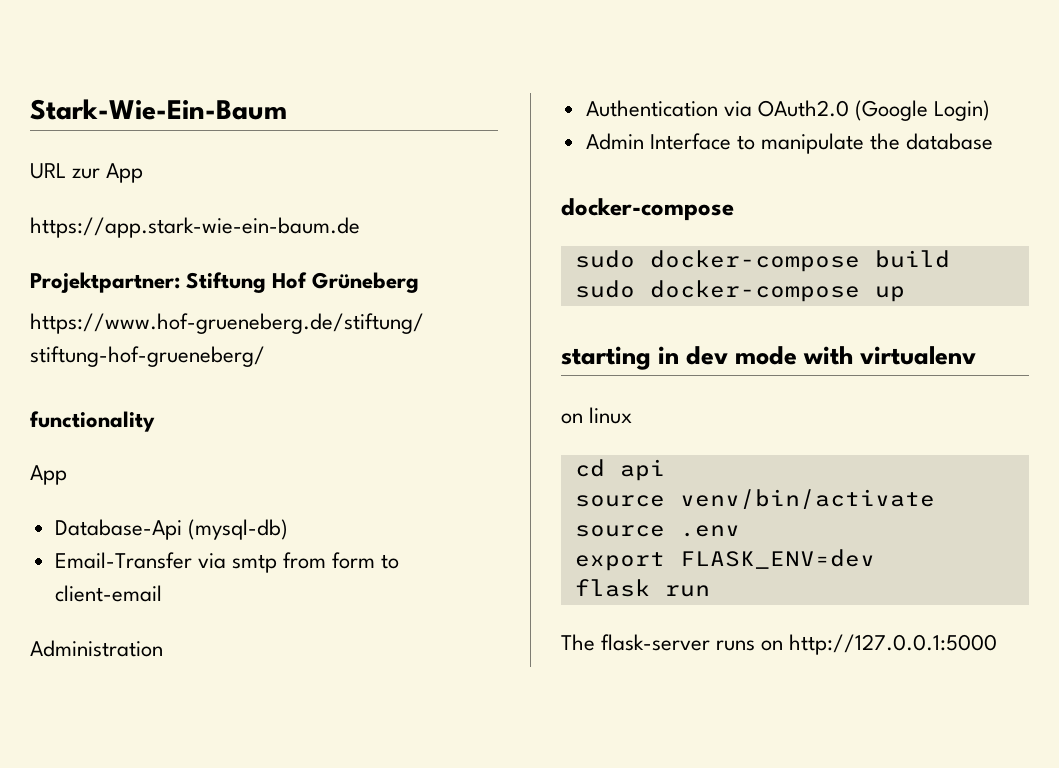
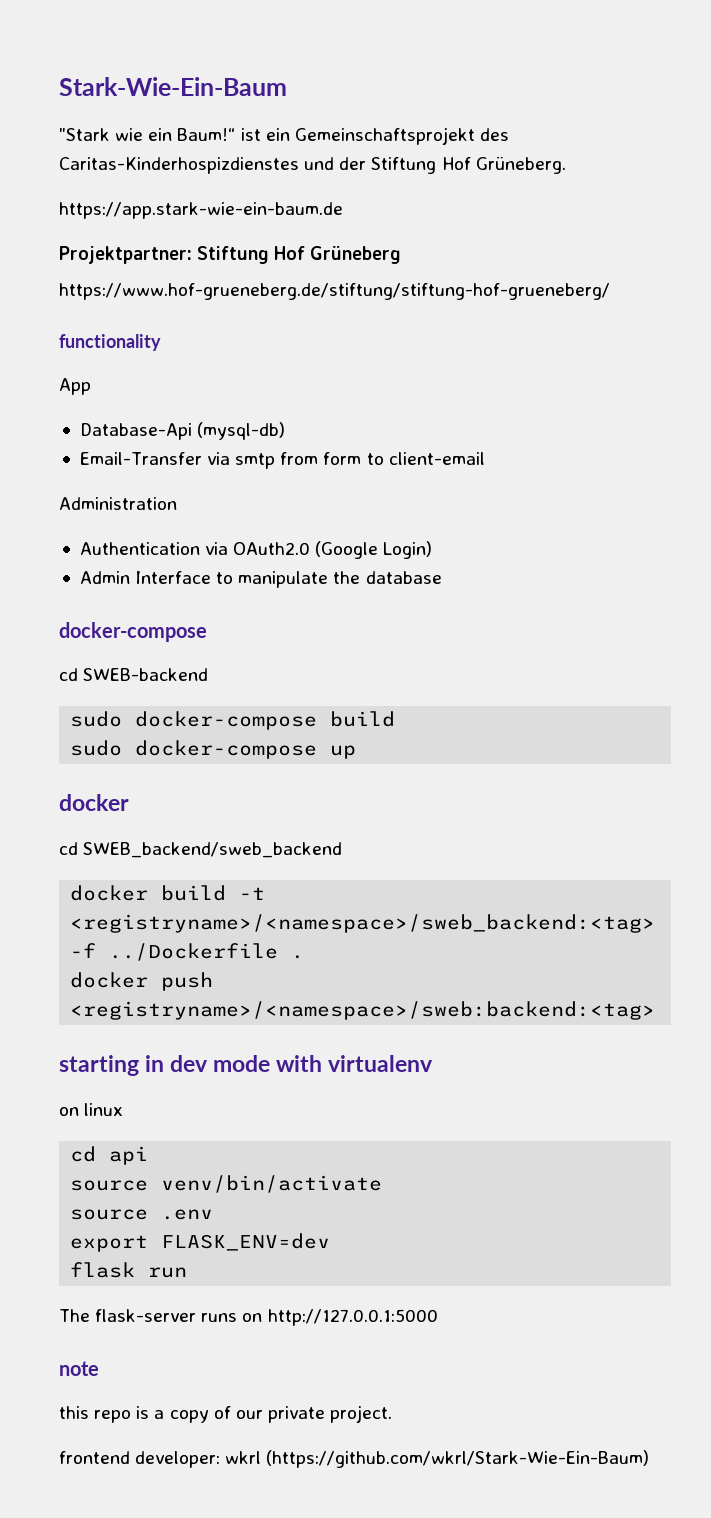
- URL zur App
+ "Stark wie ein Baum!“ ist ein Gemeinschaftsprojekt des Caritas-Kinderhospizdienstes und der Stiftung Hof Grüneberg.
+ cd SWEB-backend
  sudo docker-compose up
+ docker
+ cd SWEB_backend/sweb_backend
+ docker build -t <registryname>/<namespace>/sweb_backend:<tag> -f ../Dockerfile .
+ docker push <registryname>/<namespace>/sweb:backend:<tag>
+ note
+ this repo is a copy of our private project.
+ frontend developer: wkrl (https://github.com/wkrl/Stark-Wie-Ein-Baum)

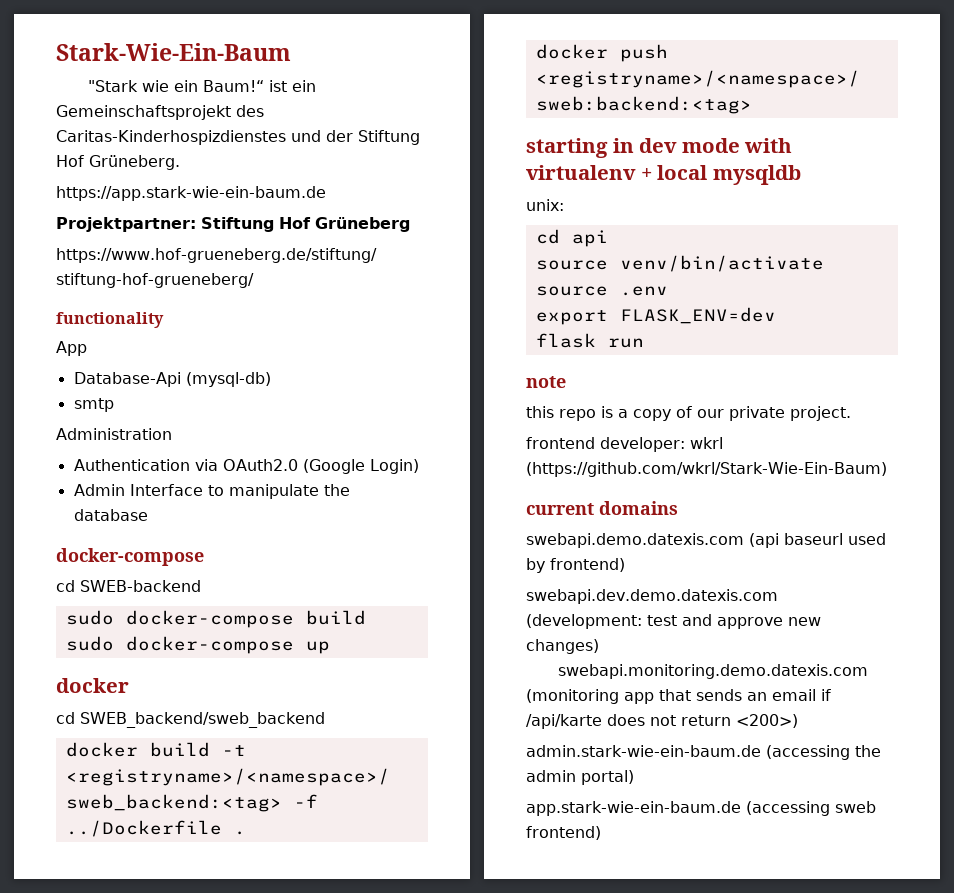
- Email-Transfer via smtp from form to client-email
+ smtp
- starting in dev mode with virtualenv
- on linux
+ starting in dev mode with virtualenv + local mysqldb
+ unix:
- The flask-server runs on http://127.0.0.1:5000
+ current domains
+ swebapi.demo.datexis.com (api baseurl used by frontend)
+ swebapi.dev.demo.datexis.com (development: test and approve new changes)
+ swebapi.monitoring.demo.datexis.com (monitoring app that sends an email if /api/karte does not return <200>)
+ admin.stark-wie-ein-baum.de (accessing the admin portal)
+ app.stark-wie-ein-baum.de (accessing sweb frontend)

